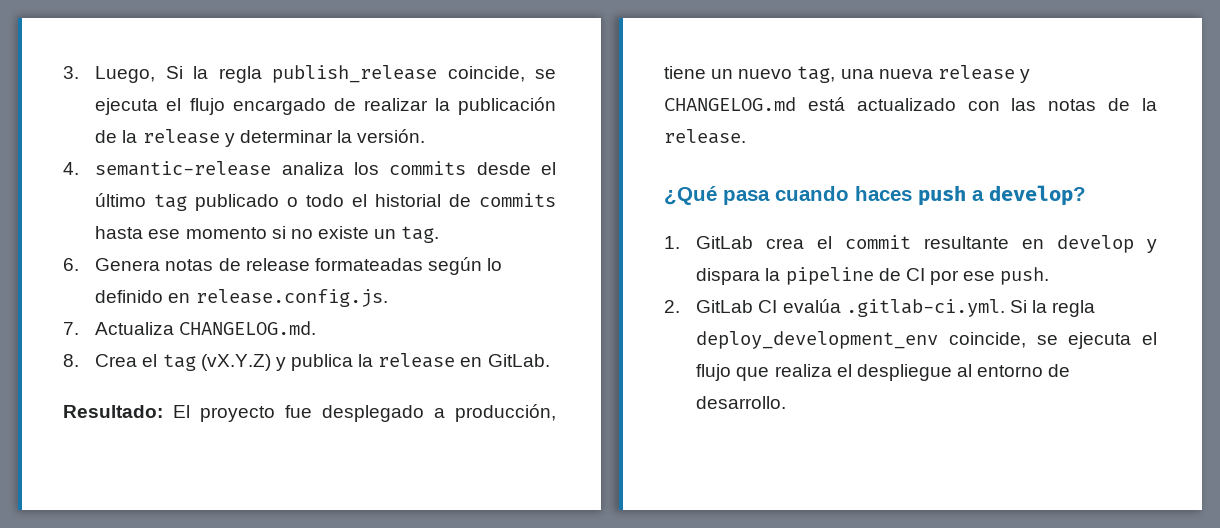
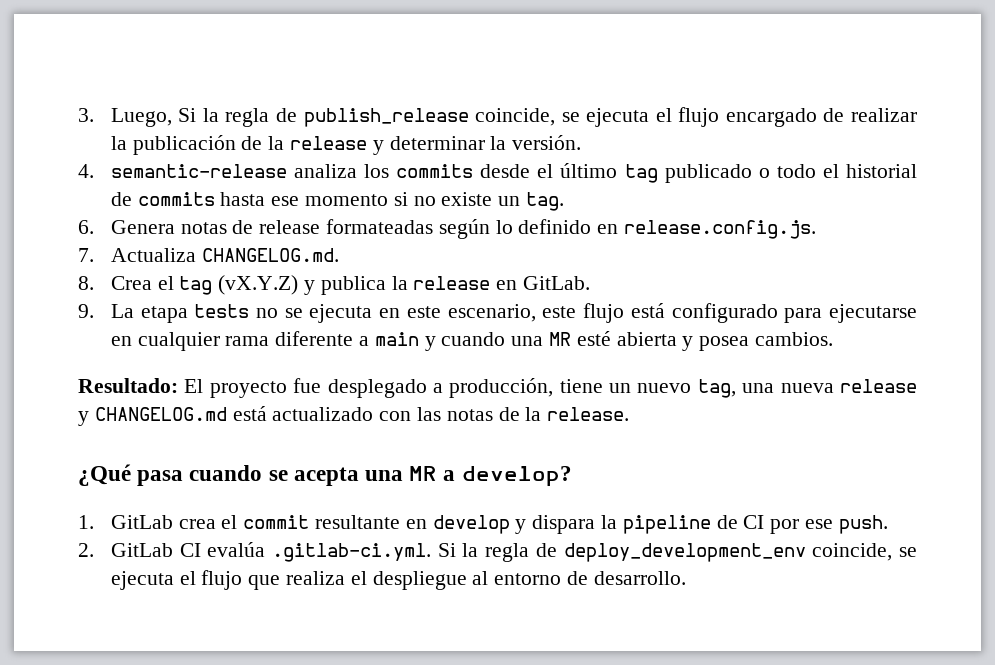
- 3. Luego, Si la regla publish_release coincide, se ejecuta el flujo encargado de realizar la publicación de la release y determinar la versión.
+ 3. Luego, Si la regla de publish_release coincide, se ejecuta el flujo encargado de realizar la publicación de la release y determinar la versión.
+ 9. La etapa tests no se ejecuta en este escenario, este flujo está configurado para ejecutarse en cualquier rama diferente a main y cuando una MR esté abierta y posea cambios.
- ¿Qué pasa cuando haces push a develop?
+ ¿Qué pasa cuando se acepta una MR a develop?
- 2. GitLab CI evalúa .gitlab-ci.yml. Si la regla deploy_development_env coincide, se ejecuta el flujo que realiza el despliegue al entorno de desarrollo.
+ 2. GitLab CI evalúa .gitlab-ci.yml. Si la regla de deploy_development_env coincide, se ejecuta el flujo que realiza el despliegue al entorno de desarrollo.

